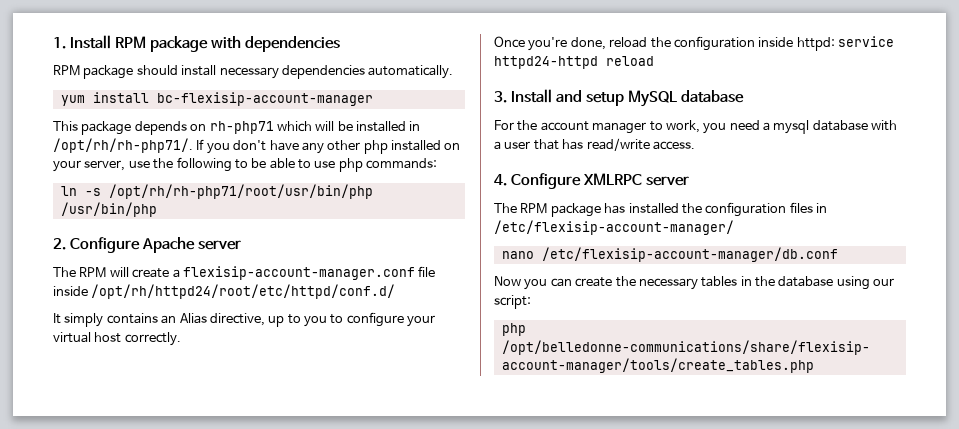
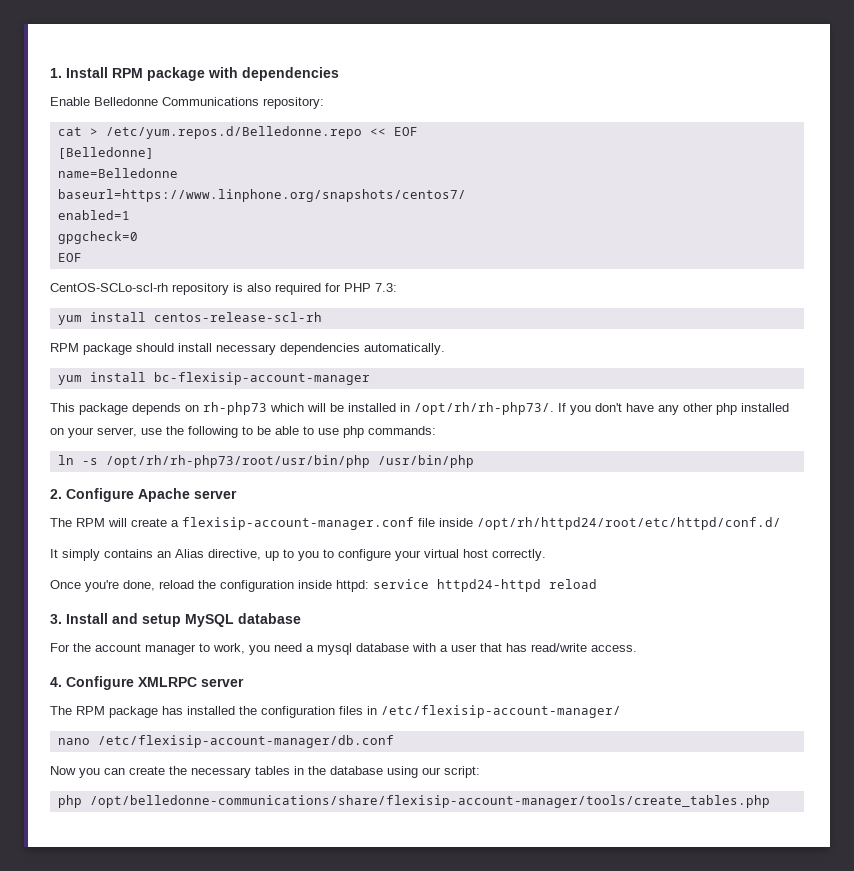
+ Enable Belledonne Communications repository:
+ cat > /etc/yum.repos.d/Belledonne.repo << EOF
+ [Belledonne]
+ name=Belledonne
+ baseurl=https://www.linphone.org/snapshots/centos7/
+ enabled=1
+ gpgcheck=0
+ EOF
+ CentOS-SCLo-scl-rh repository is also required for PHP 7.3:
+ yum install centos-release-scl-rh
- This package depends on rh-php71 which will be installed in /opt/rh/rh-php71/.
+ This package depends on rh-php73 which will be installed in /opt/rh/rh-php73/.
- ln -s /opt/rh/rh-php71/root/usr/bin/php /usr/bin/php
+ ln -s /opt/rh/rh-php73/root/usr/bin/php /usr/bin/php

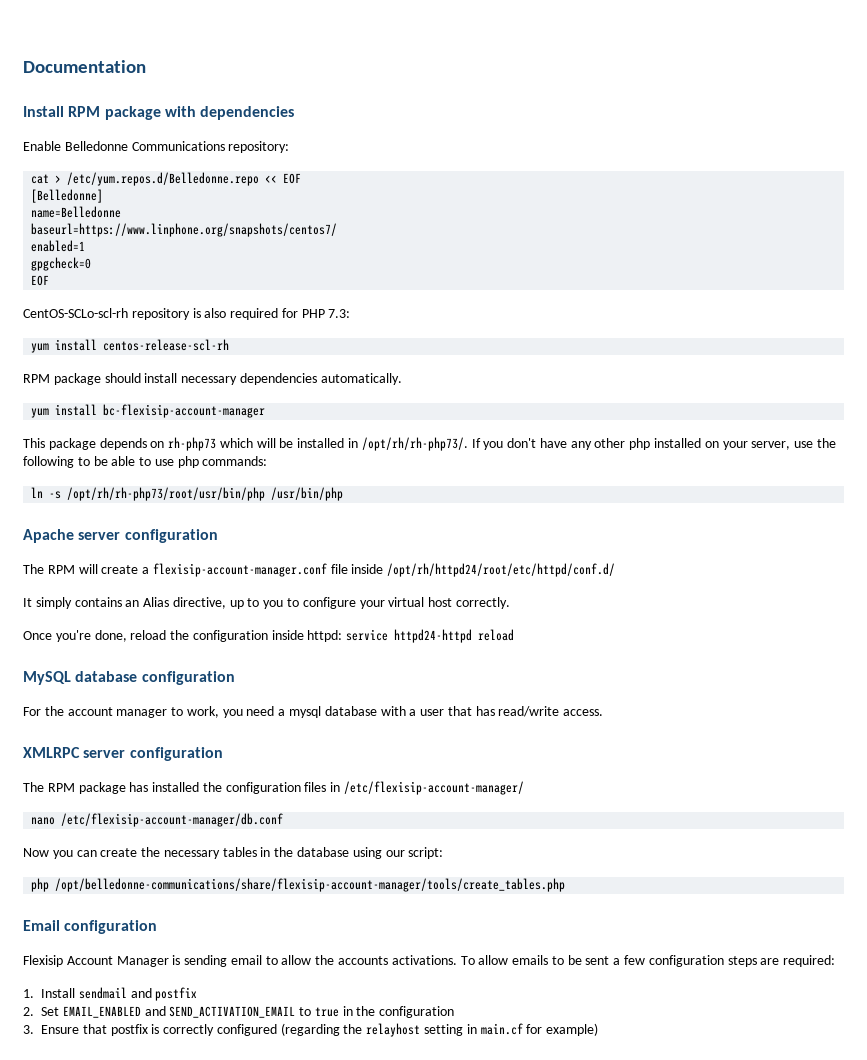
- 1. Install RPM package with dependencies
+ Documentation
+ Install RPM package with dependencies
- 2. Configure Apache server
+ Apache server configuration
- 3. Install and setup MySQL database
+ MySQL database configuration
- 4. Configure XMLRPC server
+ XMLRPC server configuration
+ Email configuration
+ Flexisip Account Manager is sending email to allow the accounts activations. To allow emails to be sent a few configuration steps are required:
+ 1. Install sendmail and postfix
+ 2. Set EMAIL_ENABLED and SEND_ACTIVATION_EMAIL to true in the configuration
+ 3. Ensure that postfix is correctly configured (regarding the relayhost setting in main.cf for example)

